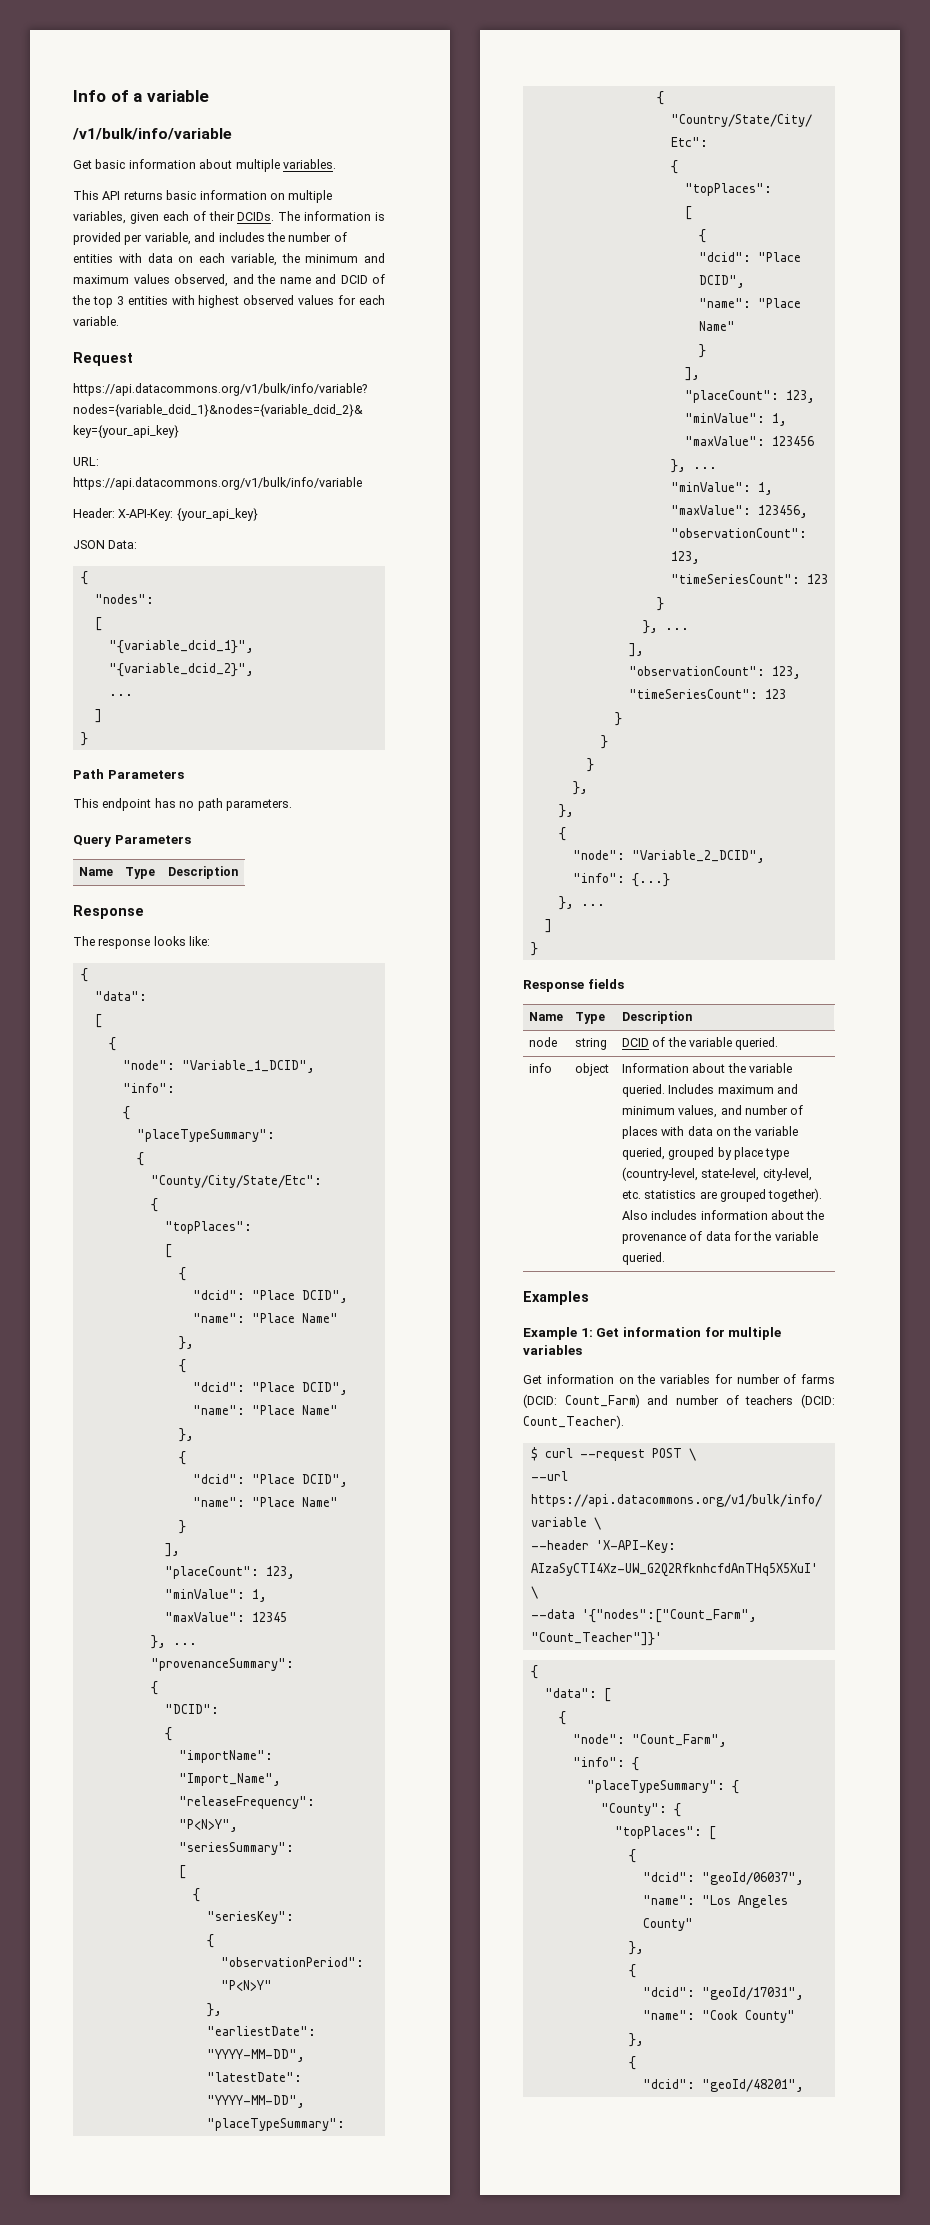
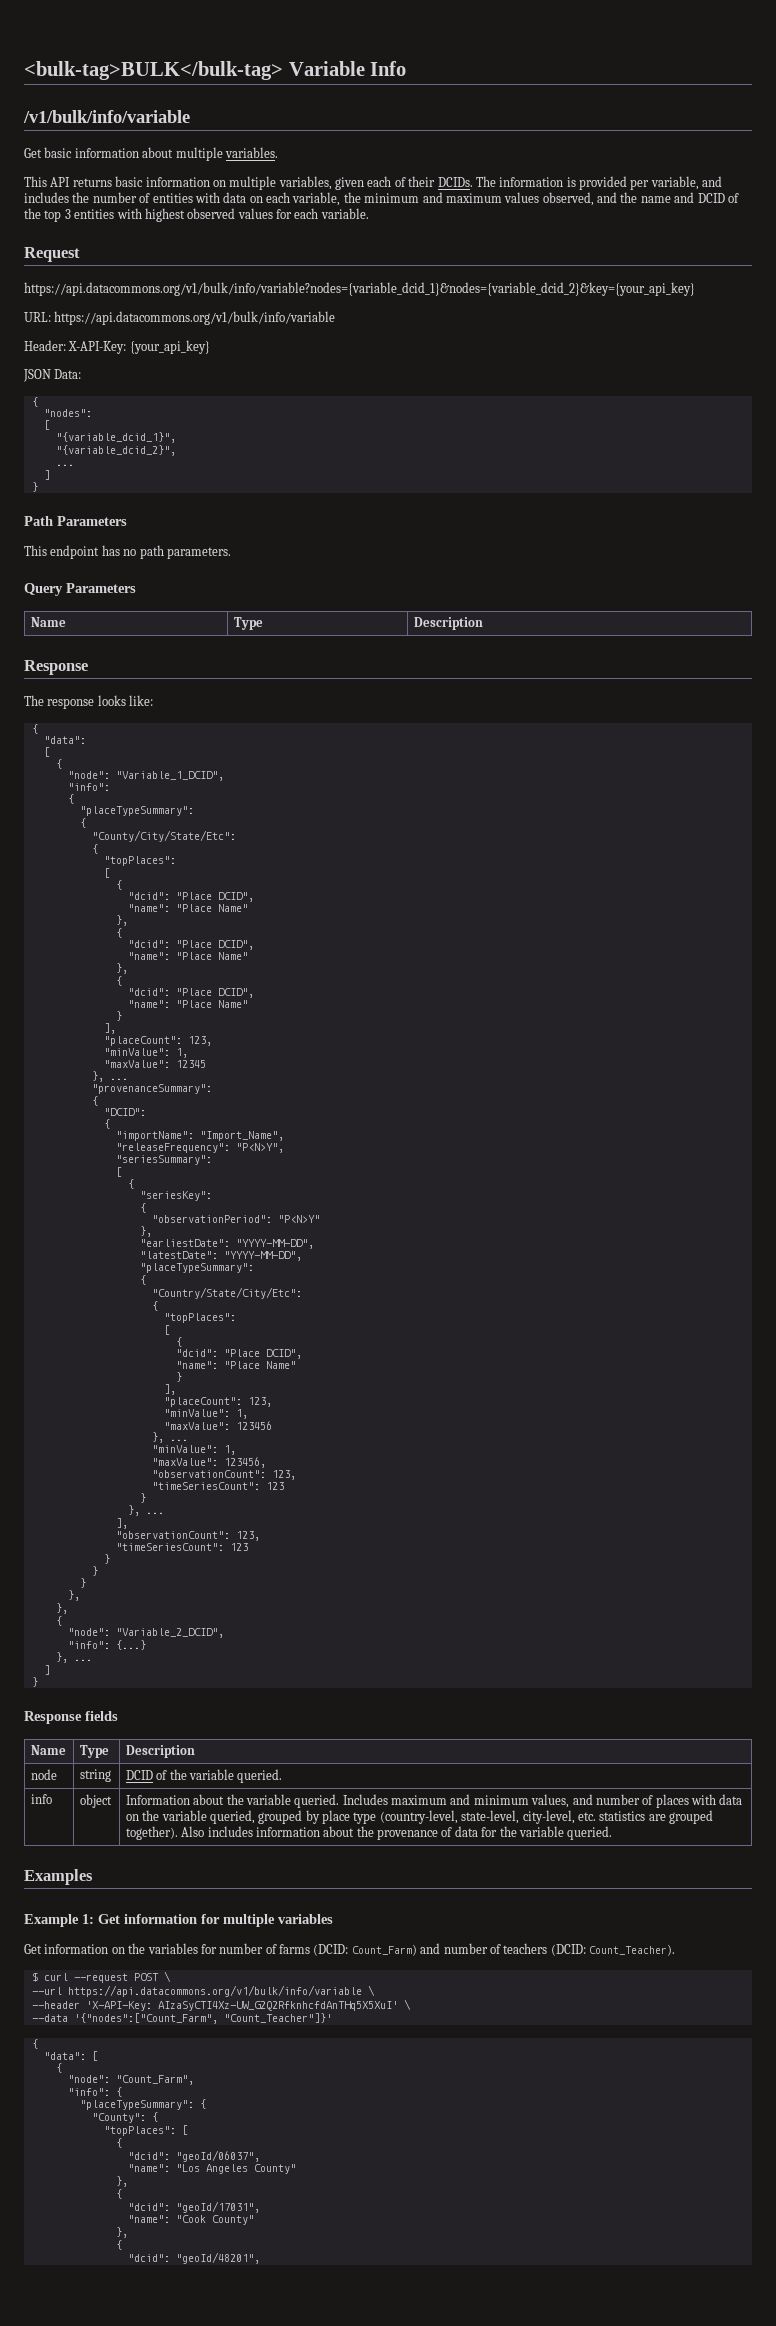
- Info of a variable
+ <bulk-tag>BULK</bulk-tag> Variable Info

